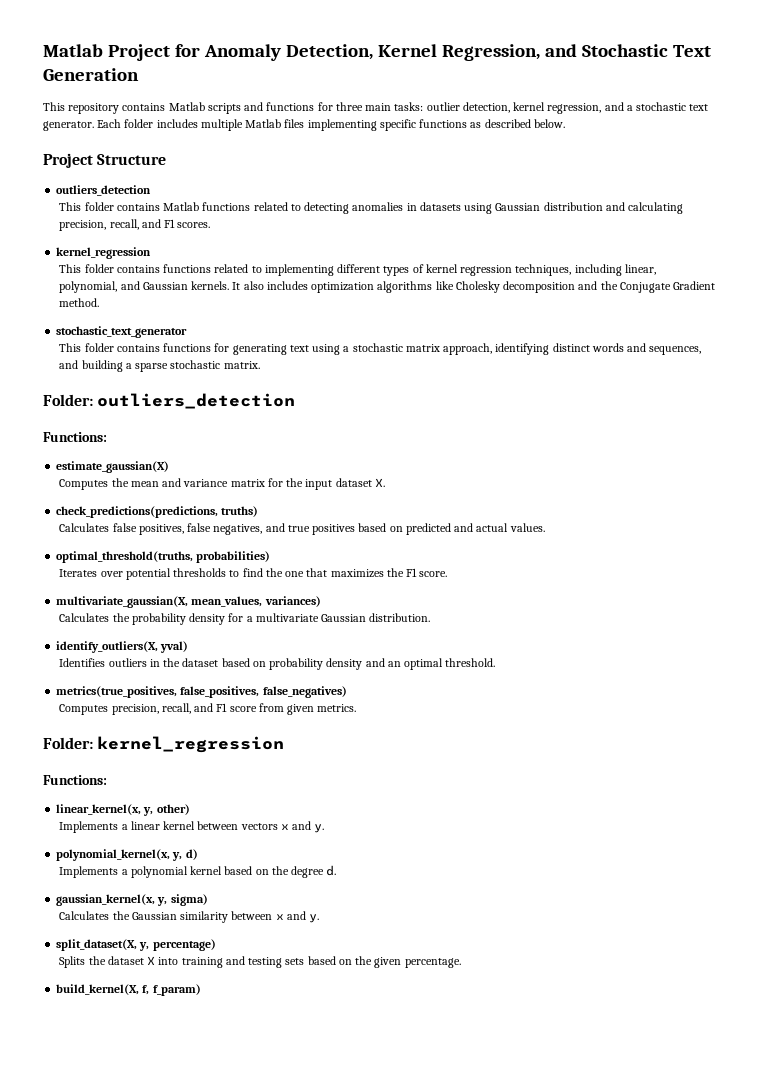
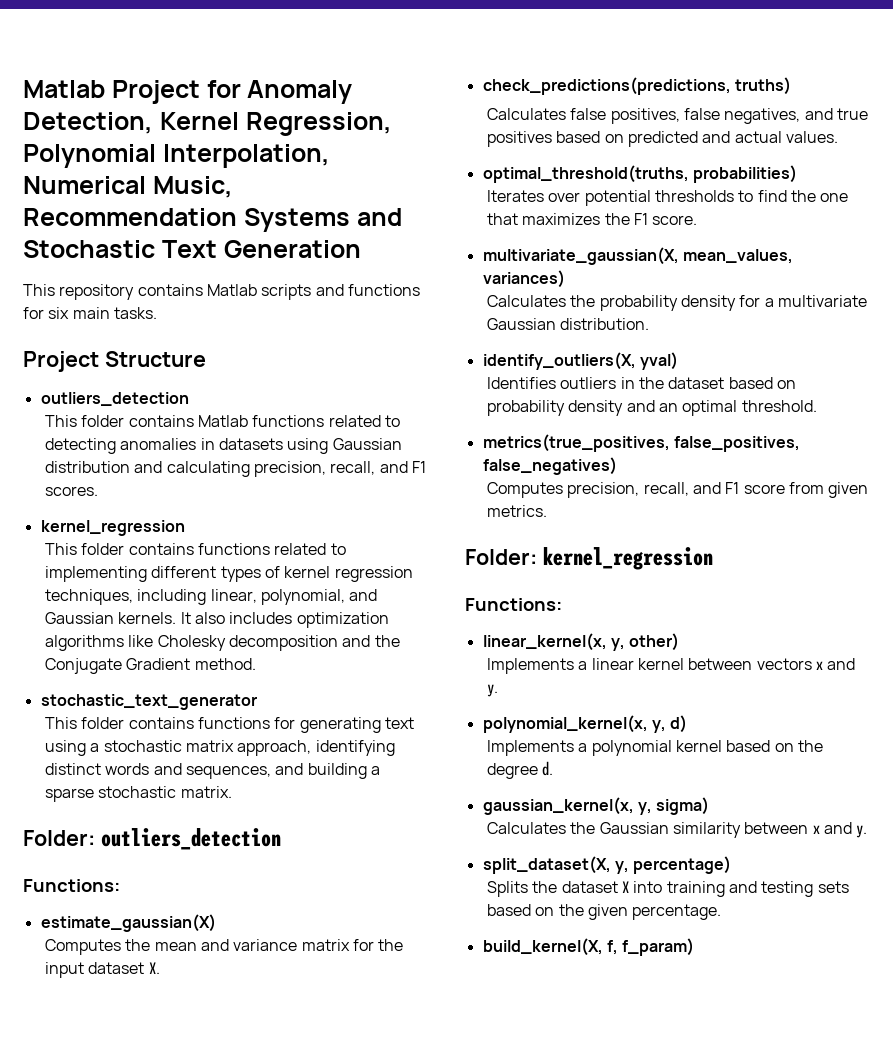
- Matlab Project for Anomaly Detection, Kernel Regression, and Stochastic Text Generation
+ Matlab Project for Anomaly Detection, Kernel Regression, Polynomial Interpolation, Numerical Music, Recommendation Systems and Stochastic Text Generation
- This repository contains Matlab scripts and functions for three main tasks: outlier detection, kernel regression, and a stochastic text generator. Each folder includes multiple Matlab files implementing specific functions as described below.
+ This repository contains Matlab scripts and functions for six main tasks.

